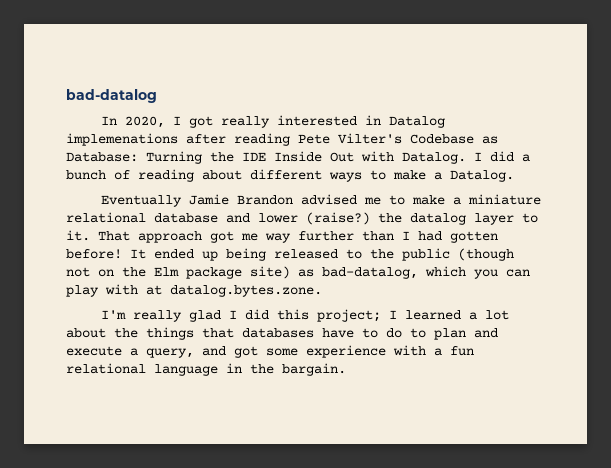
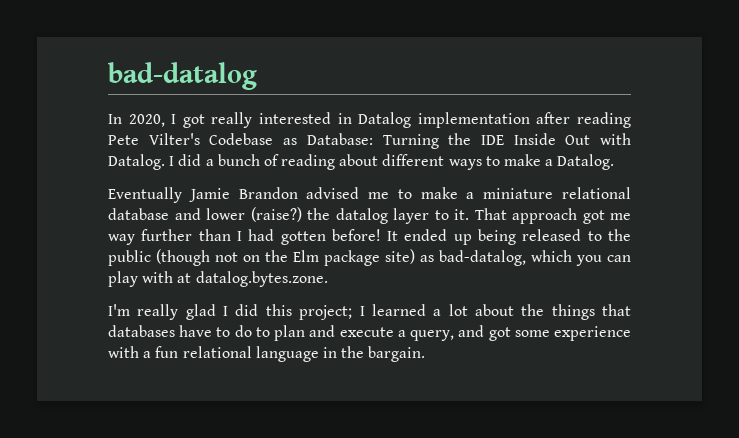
- In 2020, I got really interested in Datalog implemenations after reading Pete Vilter's Codebase as Database: Turning the IDE Inside Out with Datalog.
+ In 2020, I got really interested in Datalog implementation after reading Pete Vilter's Codebase as Database: Turning the IDE Inside Out with Datalog.

